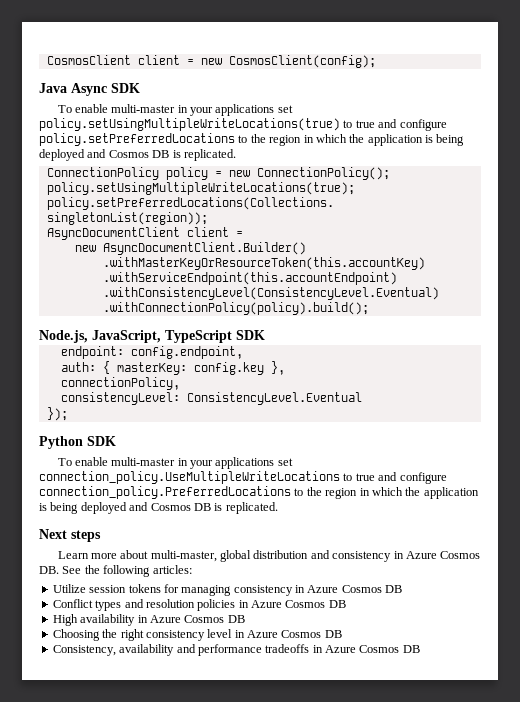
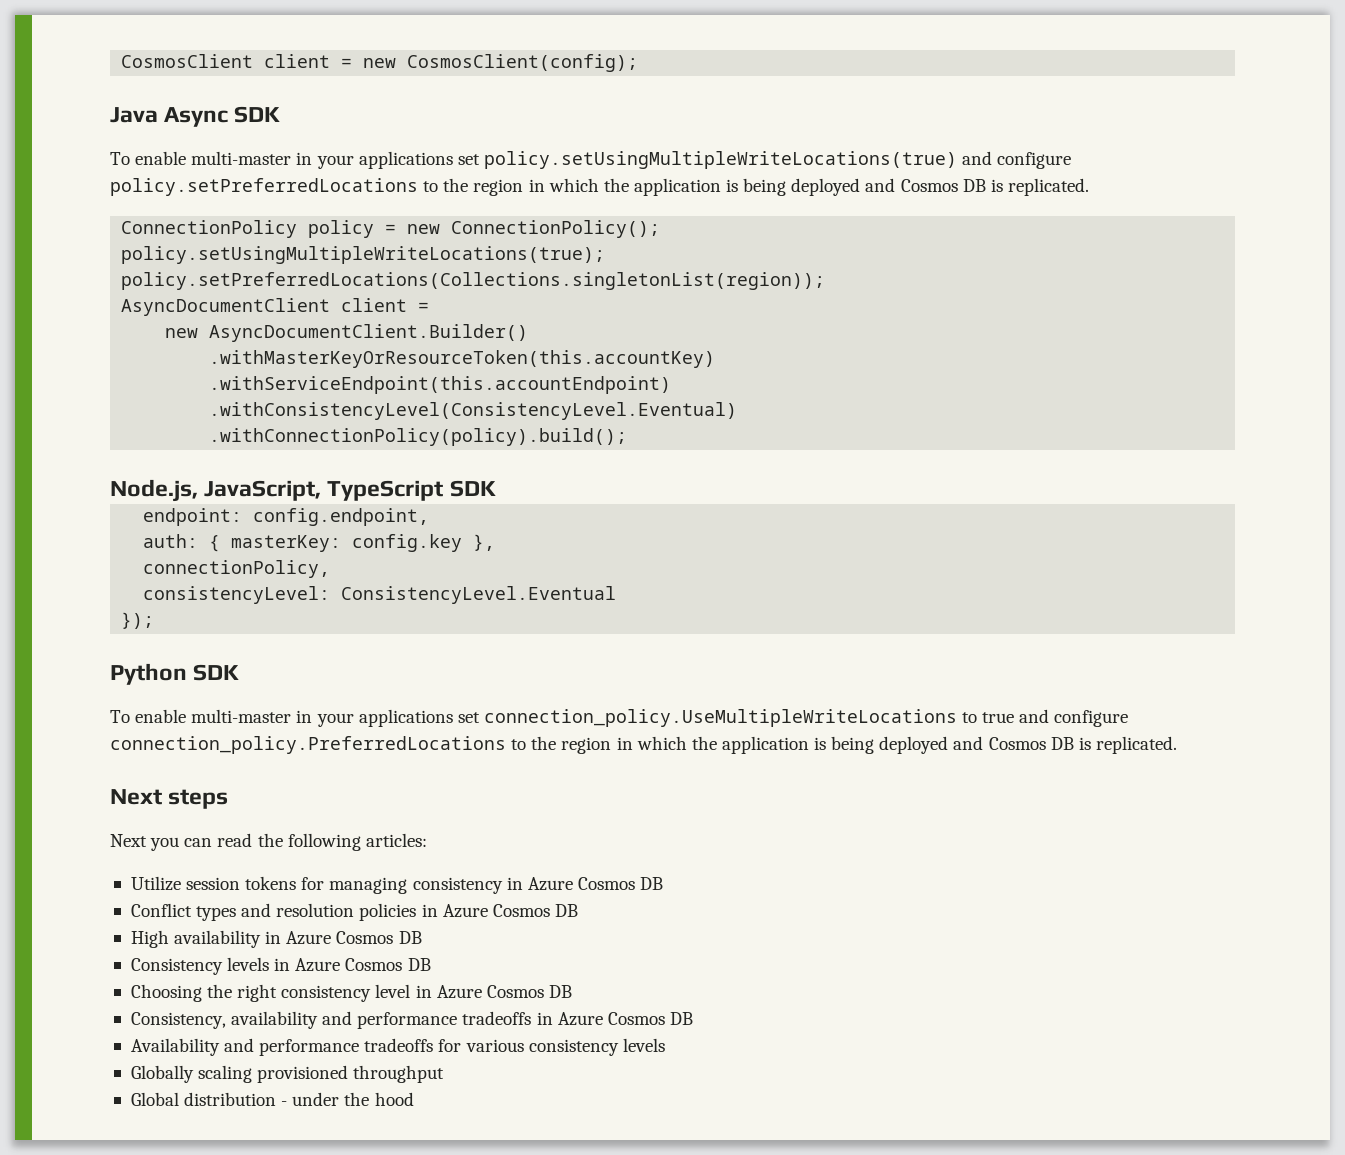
- To enable multi-master in your applications set policy.setUsingMultipleWriteLocations(true) to true and configure policy.setPreferredLocations to the region in which the application is being deployed and Cosmos DB is replicated.
+ To enable multi-master in your applications set policy.setUsingMultipleWriteLocations(true) and configure policy.setPreferredLocations to the region in which the application is being deployed and Cosmos DB is replicated.
- Learn more about multi-master, global distribution and consistency in Azure Cosmos DB. See the following articles:
+ Next you can read the following articles:
+ Consistency levels in Azure Cosmos DB
+ Availability and performance tradeoffs for various consistency levels
+ Globally scaling provisioned throughput
+ Global distribution - under the hood

